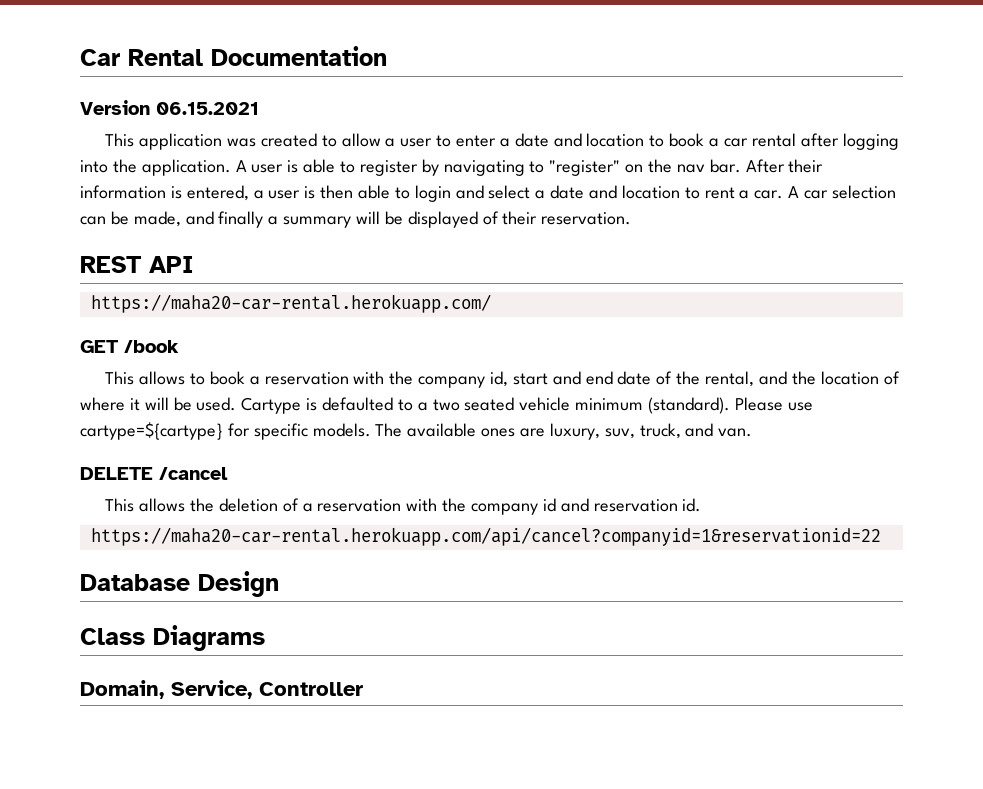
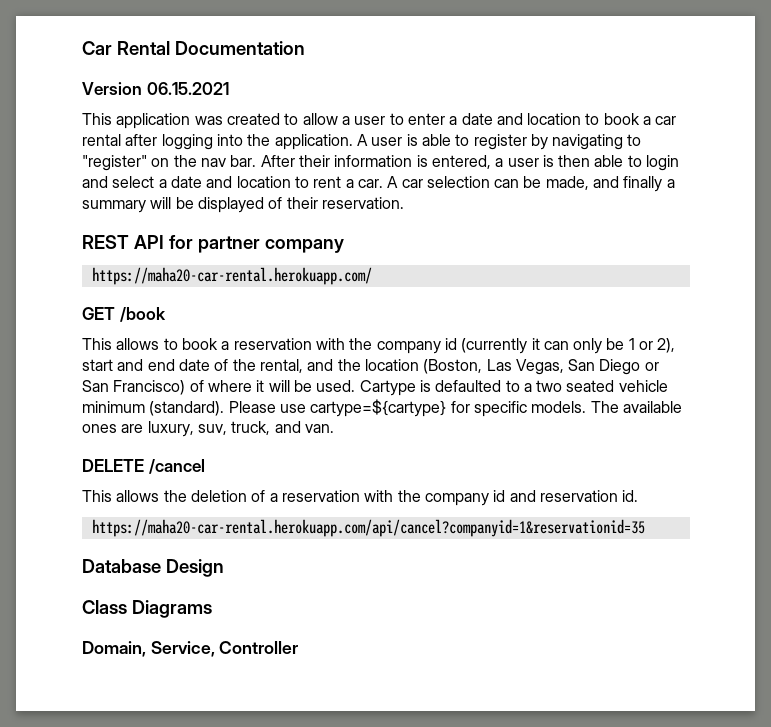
- REST API
+ REST API for partner company
- This allows to book a reservation with the company id, start and end date of the rental, and the location of where it will be used.
+ This allows to book a reservation with the company id (currently it can only be 1 or 2), start and end date of the rental, and the location (Boston, Las Vegas, San Diego or San Francisco) of where it will be used.
- https://maha20-car-rental.herokuapp.com/api/cancel?companyid=1&reservationid=22
+ https://maha20-car-rental.herokuapp.com/api/cancel?companyid=1&reservationid=35

